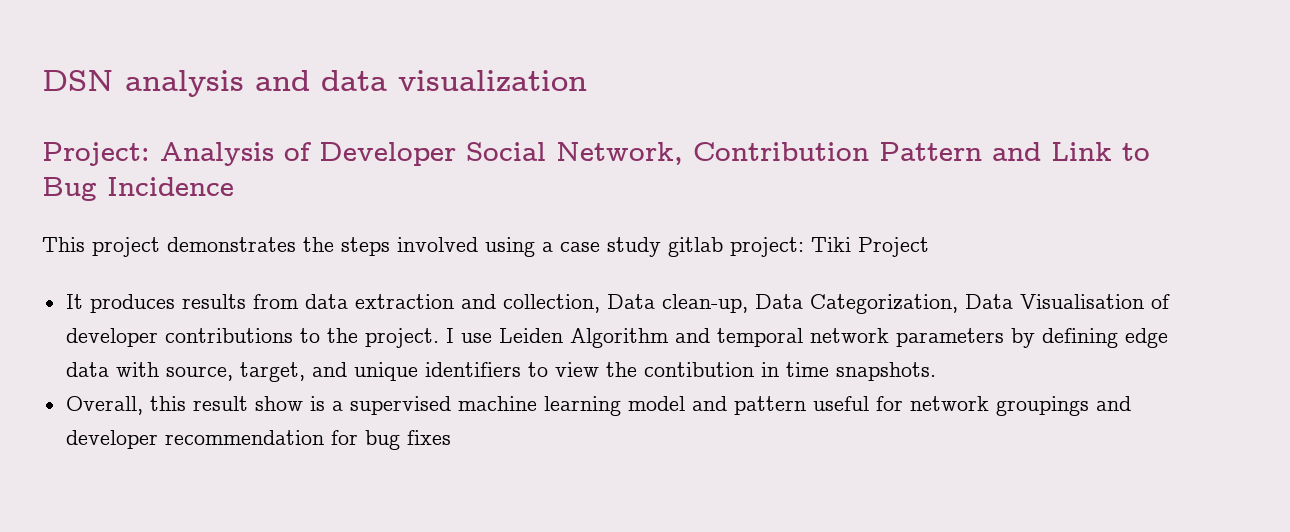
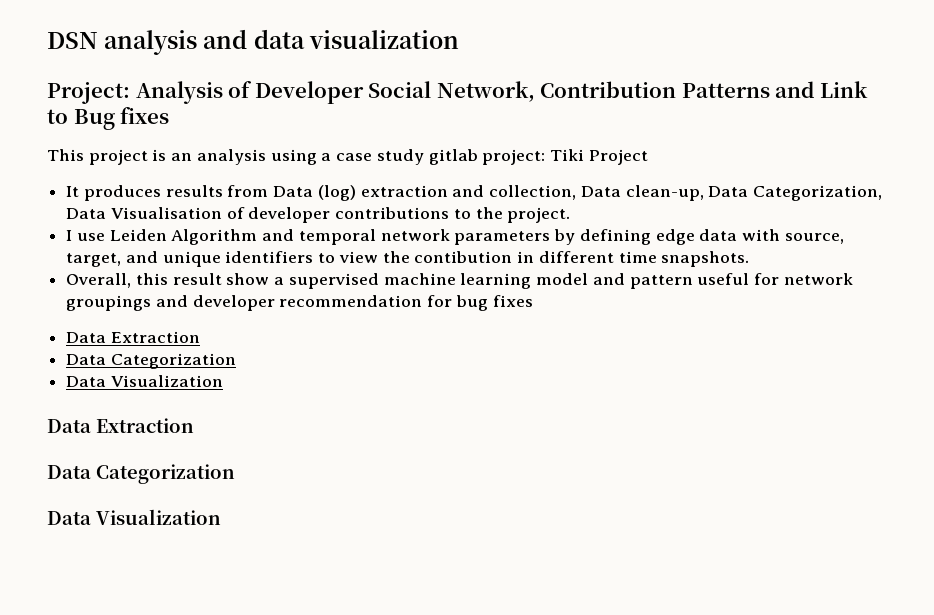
- Project: Analysis of Developer Social Network, Contribution Pattern and Link to Bug Incidence
+ Project: Analysis of Developer Social Network, Contribution Patterns and Link to Bug fixes
- This project demonstrates the steps involved using a case study gitlab project: Tiki Project
+ This project is an analysis using a case study gitlab project: Tiki Project
- It produces results from data extraction and collection, Data clean-up, Data Categorization, Data Visualisation of developer contributions to the project. I use Leiden Algorithm and temporal network parameters by defining edge data with source, target, and unique identifiers to view the contibution in time snapshots.
+ It produces results from Data (log) extraction and collection, Data clean-up, Data Categorization, Data Visualisation of developer contributions to the project.
+ I use Leiden Algorithm and temporal network parameters by defining edge data with source, target, and unique identifiers to view the contibution in different time snapshots.
- Overall, this result show is a supervised machine learning model and pattern useful for network groupings and developer recommendation for bug fixes
+ Overall, this result show a supervised machine learning model and pattern useful for network groupings and developer recommendation for bug fixes
+ Data Extraction
+ Data Categorization
+ Data Visualization
+ Data Extraction
+ Data Categorization
+ Data Visualization

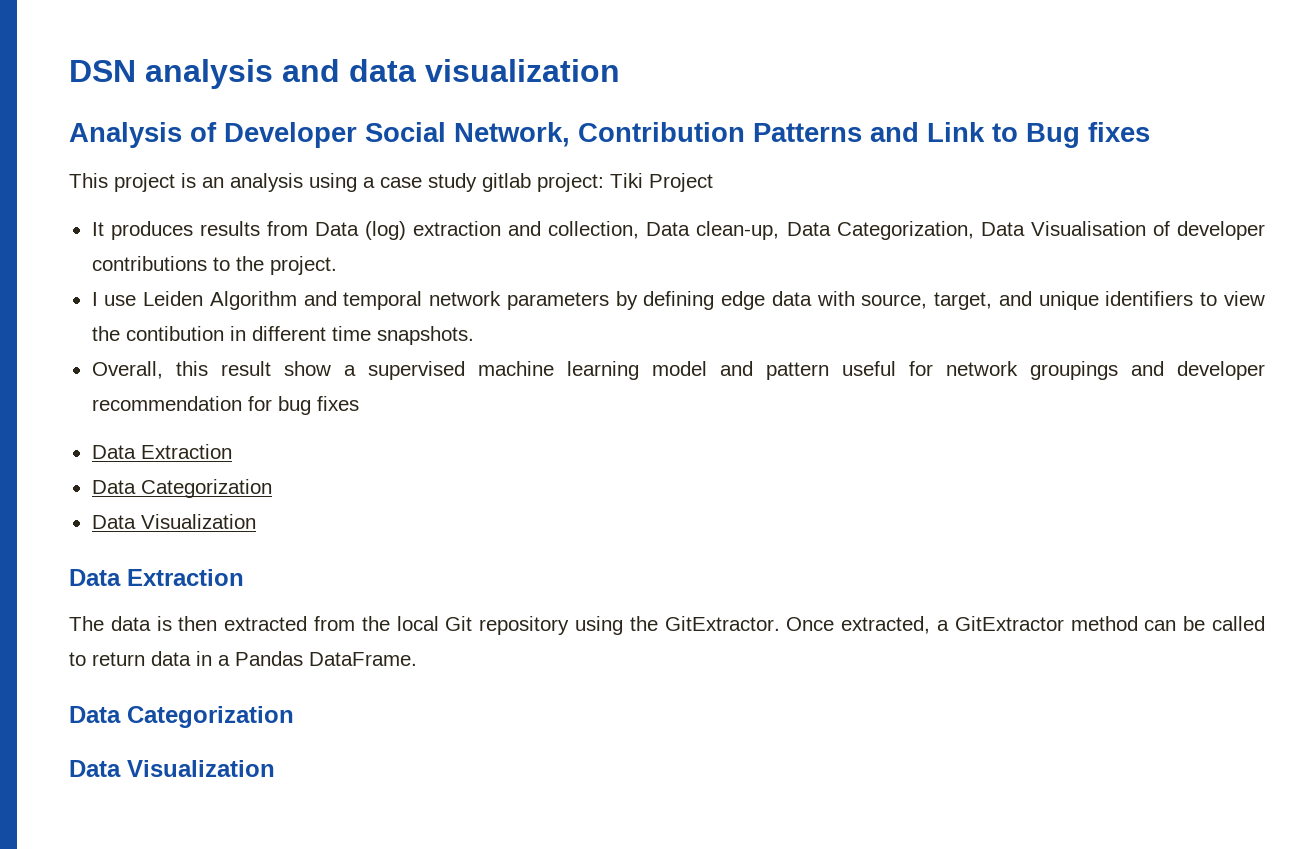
- Project: Analysis of Developer Social Network, Contribution Patterns and Link to Bug fixes
+ Analysis of Developer Social Network, Contribution Patterns and Link to Bug fixes
+ The data is then extracted from the local Git repository using the GitExtractor. Once extracted, a GitExtractor method can be called to return data in a Pandas DataFrame.

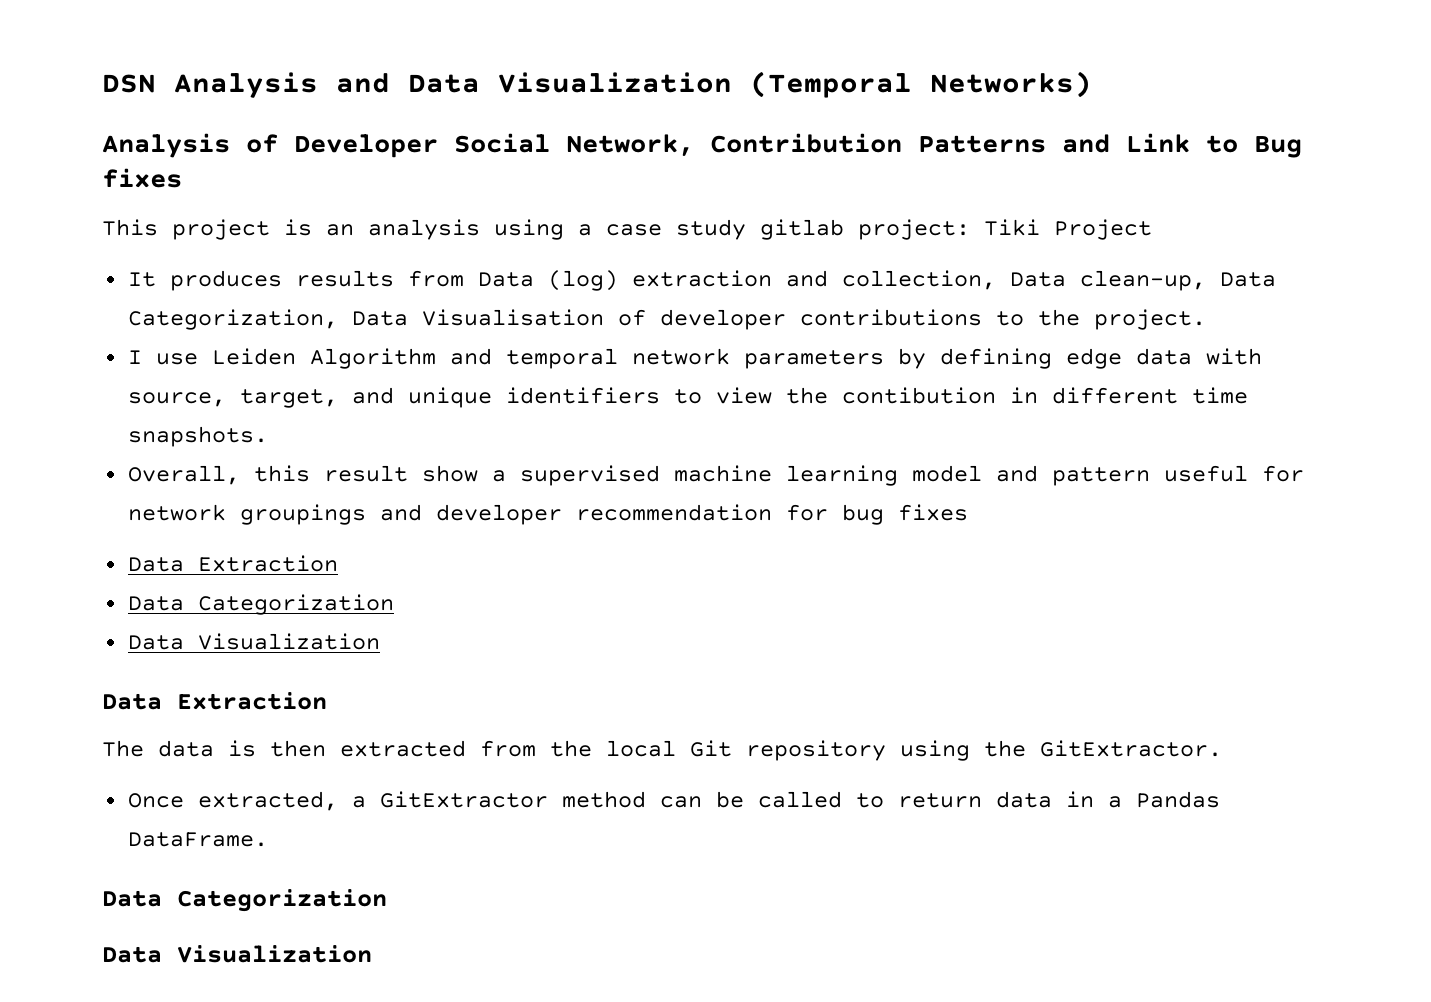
- DSN analysis and data visualization
+ DSN Analysis and Data Visualization (Temporal Networks)
- The data is then extracted from the local Git repository using the GitExtractor. Once extracted, a GitExtractor method can be called to return data in a Pandas DataFrame.
+ The data is then extracted from the local Git repository using the GitExtractor.
+ Once extracted, a GitExtractor method can be called to return data in a Pandas DataFrame.

